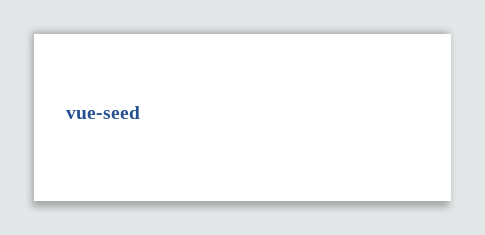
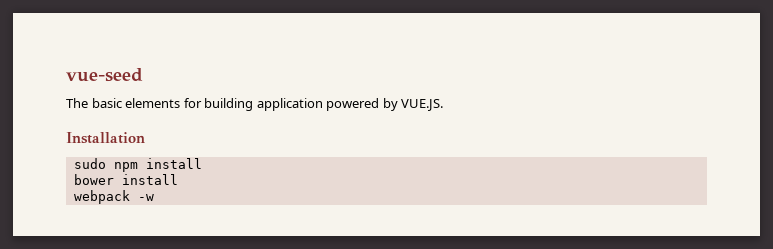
+ The basic elements for building application powered by VUE.JS.
+ Installation
+ sudo npm install
+ bower install
+ webpack -w

